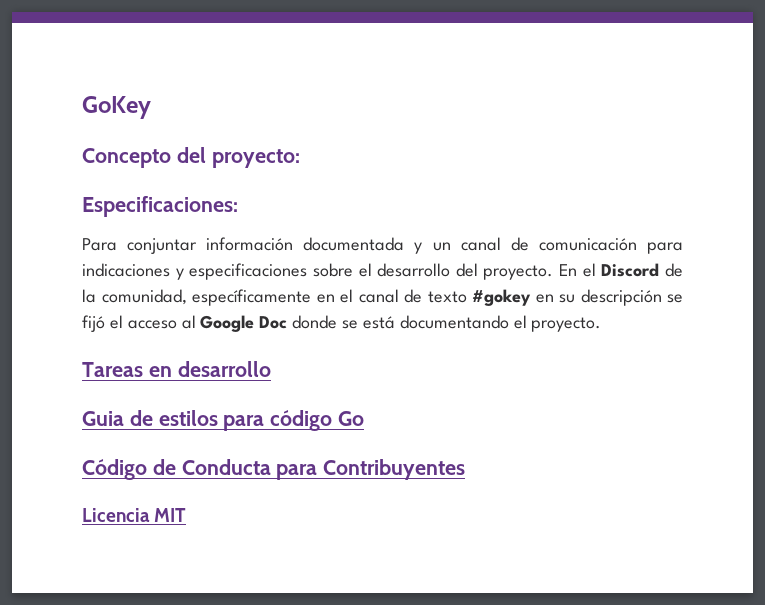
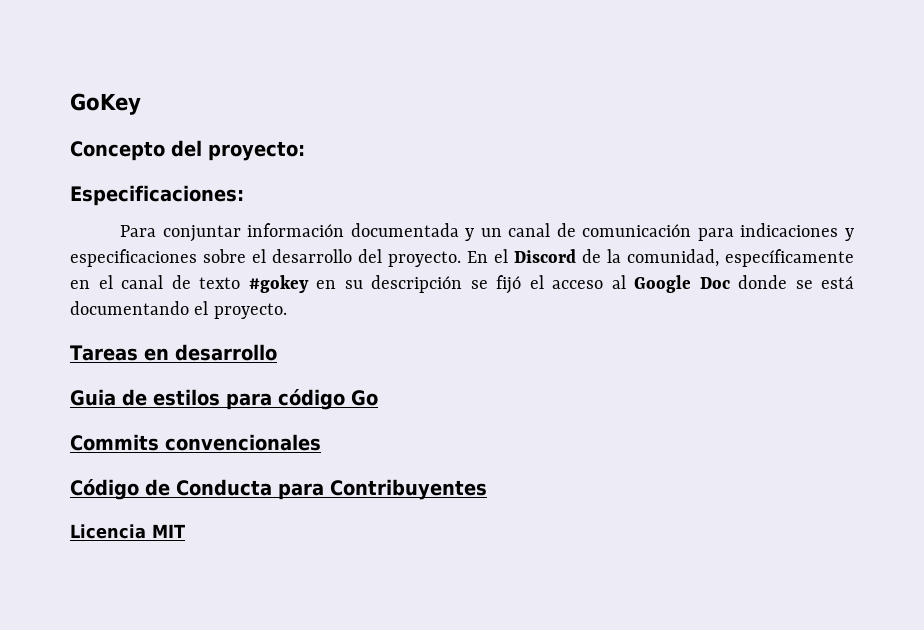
+ Commits convencionales

